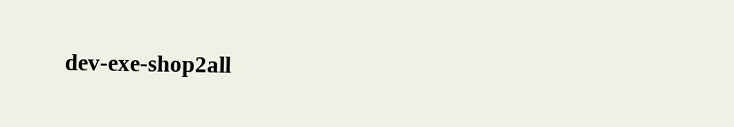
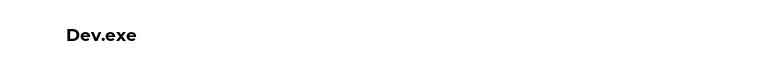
- dev-exe-shop2all
+ Dev.exe

